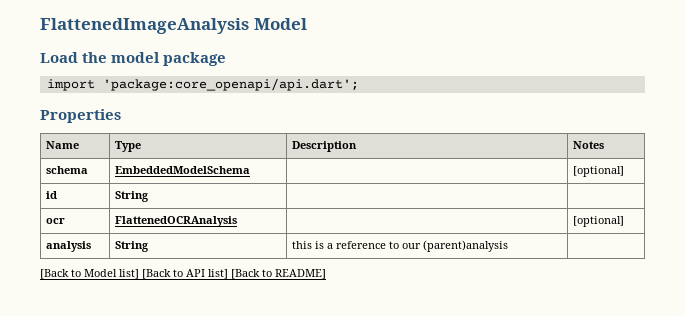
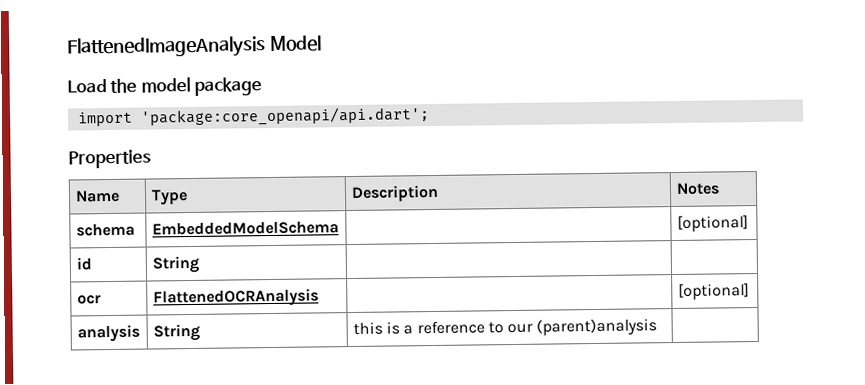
- [Back to Model list] [Back to API list] [Back to README]

